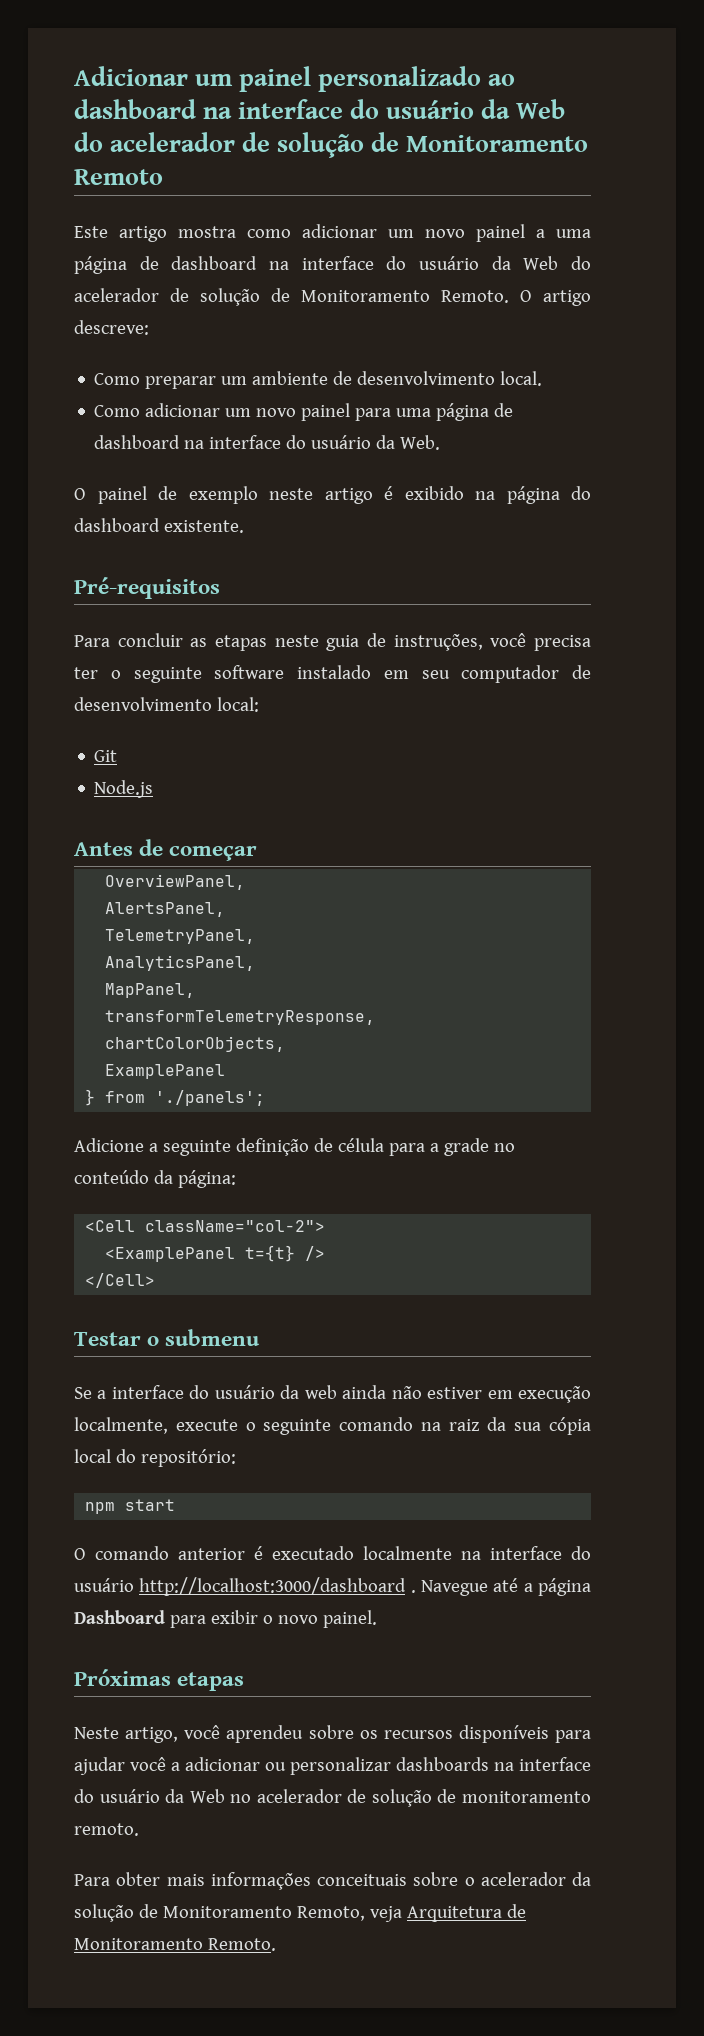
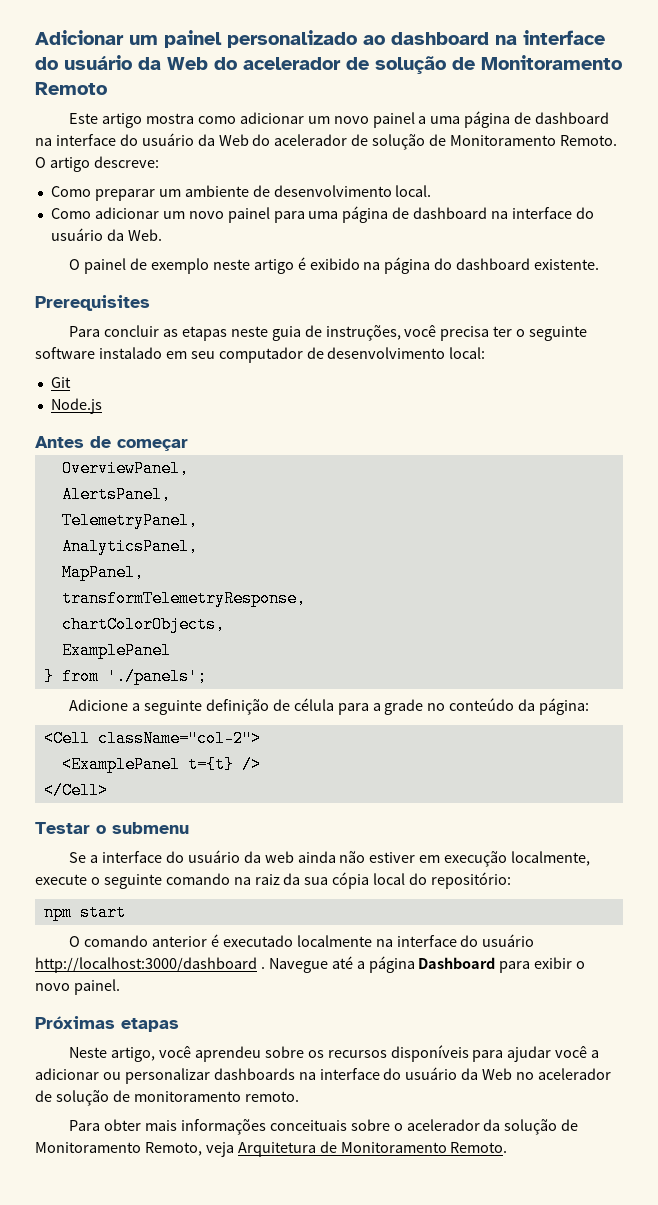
- Pré-requisitos
+ Prerequisites

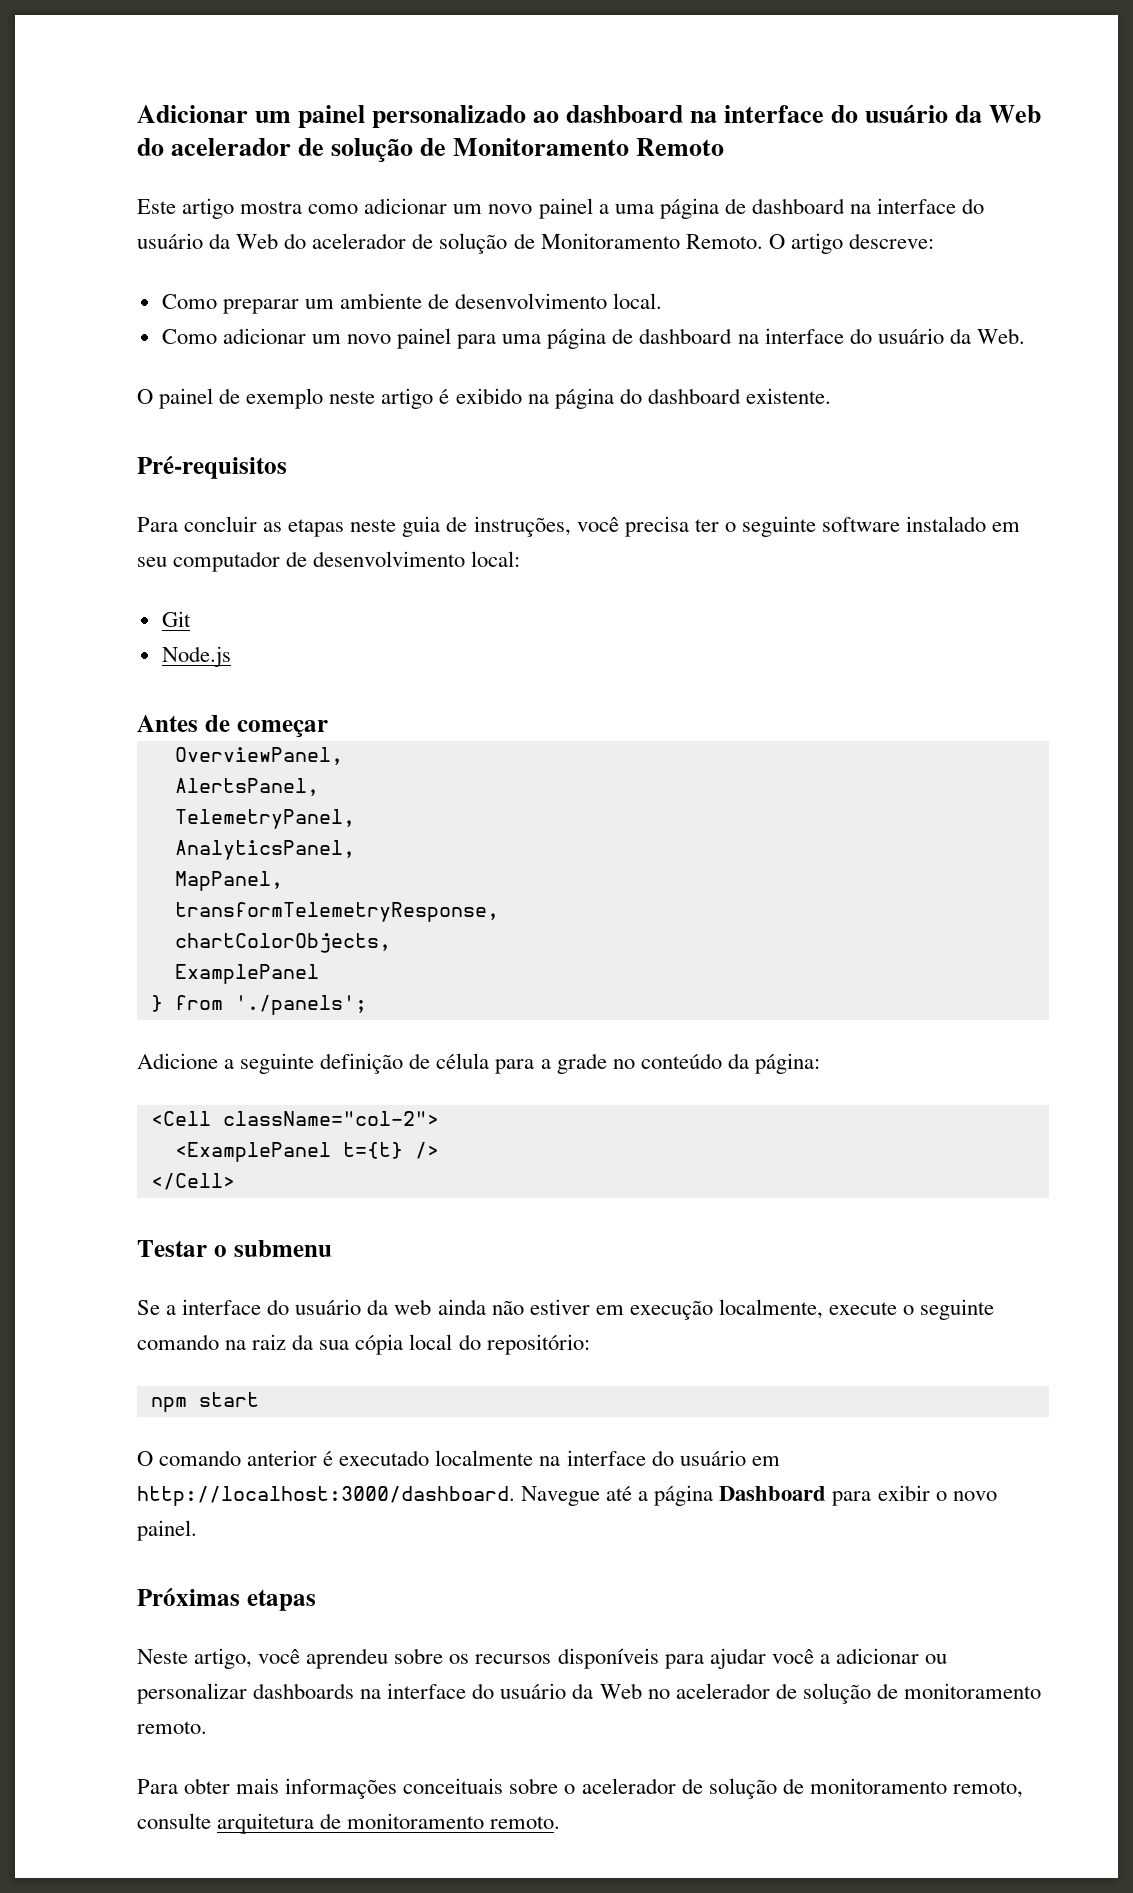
- Prerequisites
+ Pré-requisitos
- O comando anterior é executado localmente na interface do usuário http://localhost:3000/dashboard .
+ O comando anterior é executado localmente na interface do usuário em http://localhost:3000/dashboard.
- Para obter mais informações conceituais sobre o acelerador da solução de Monitoramento Remoto, veja Arquitetura de Monitoramento Remoto.
+ Para obter mais informações conceituais sobre o acelerador de solução de monitoramento remoto, consulte arquitetura de monitoramento remoto.

